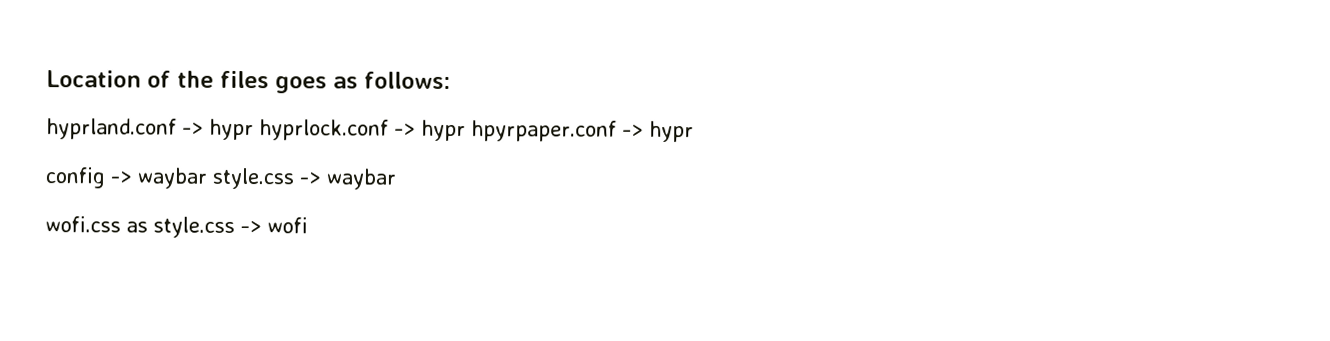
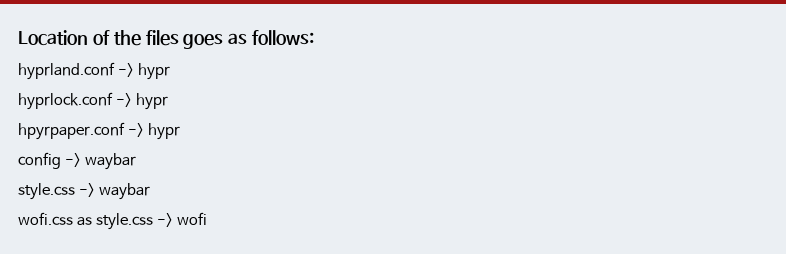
- hyprland.conf -> hypr hyprlock.conf -> hypr hpyrpaper.conf -> hypr
+ hyprland.conf -> hypr
+ hyprlock.conf -> hypr
+ hpyrpaper.conf -> hypr
- config -> waybar style.css -> waybar
+ config -> waybar
+ style.css -> waybar

